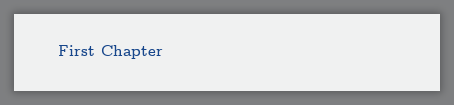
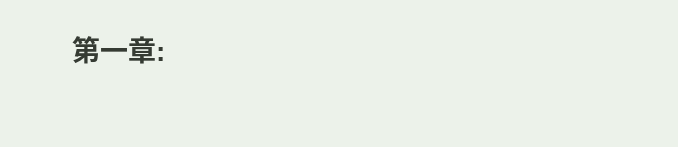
- First Chapter
+ 第一章:

